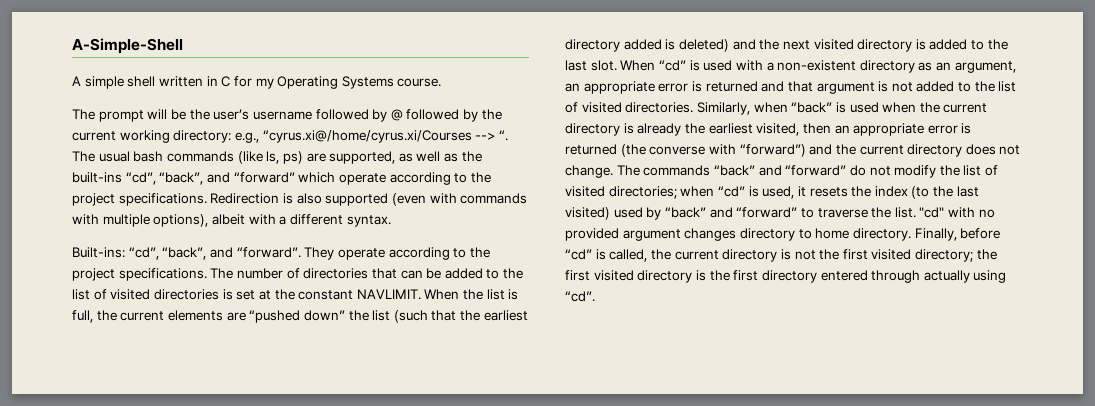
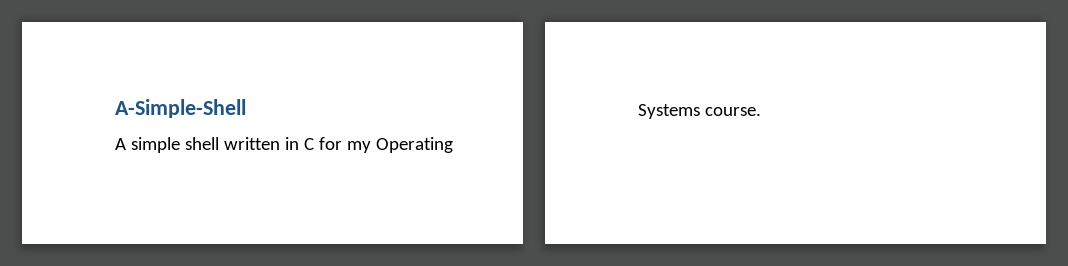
- The prompt will be the user’s username followed by @ followed by the current working directory: e.g., “cyrus.xi@/home/cyrus.xi/Courses --> “. The usual bash commands (like ls, ps) are supported, as well as the built-ins “cd”, “back”, and “forward” which operate according to the project specifications. Redirection is also supported (even with commands with multiple options), albeit with a different syntax.
- Built-ins: “cd”, “back”, and “forward”. They operate according to the project specifications. The number of directories that can be added to the list of visited directories is set at the constant NAVLIMIT. When the list is full, the current elements are “pushed down” the list (such that the earliest directory added is deleted) and the next visited directory is added to the last slot. When “cd” is used with a non-existent directory as an argument, an appropriate error is returned and that argument is not added to the list of visited directories. Similarly, when “back” is used when the current directory is already the earliest visited, then an appropriate error is returned (the converse with “forward”) and the current directory does not change. The commands “back” and “forward” do not modify the list of visited directories; when “cd” is used, it resets the index (to the last visited) used by “back” and “forward” to traverse the list. "cd" with no provided argument changes directory to home directory. Finally, before “cd” is called, the current directory is not the first visited directory; the first visited directory is the first directory entered through actually using “cd”.

